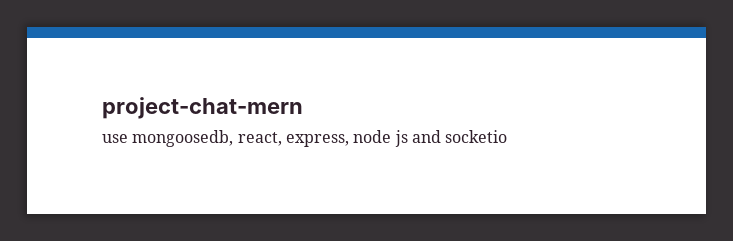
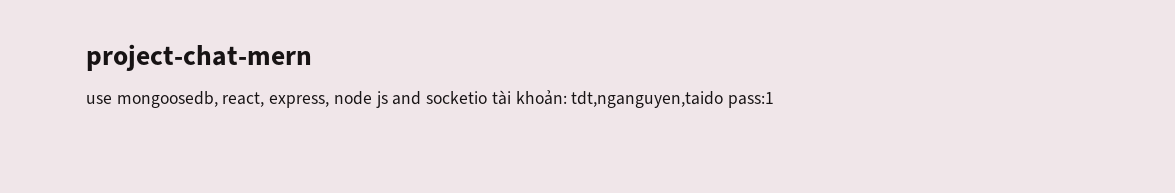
- use mongoosedb, react, express, node js and socketio
+ use mongoosedb, react, express, node js and socketio tài khoản: tdt,nganguyen,taido pass:1

